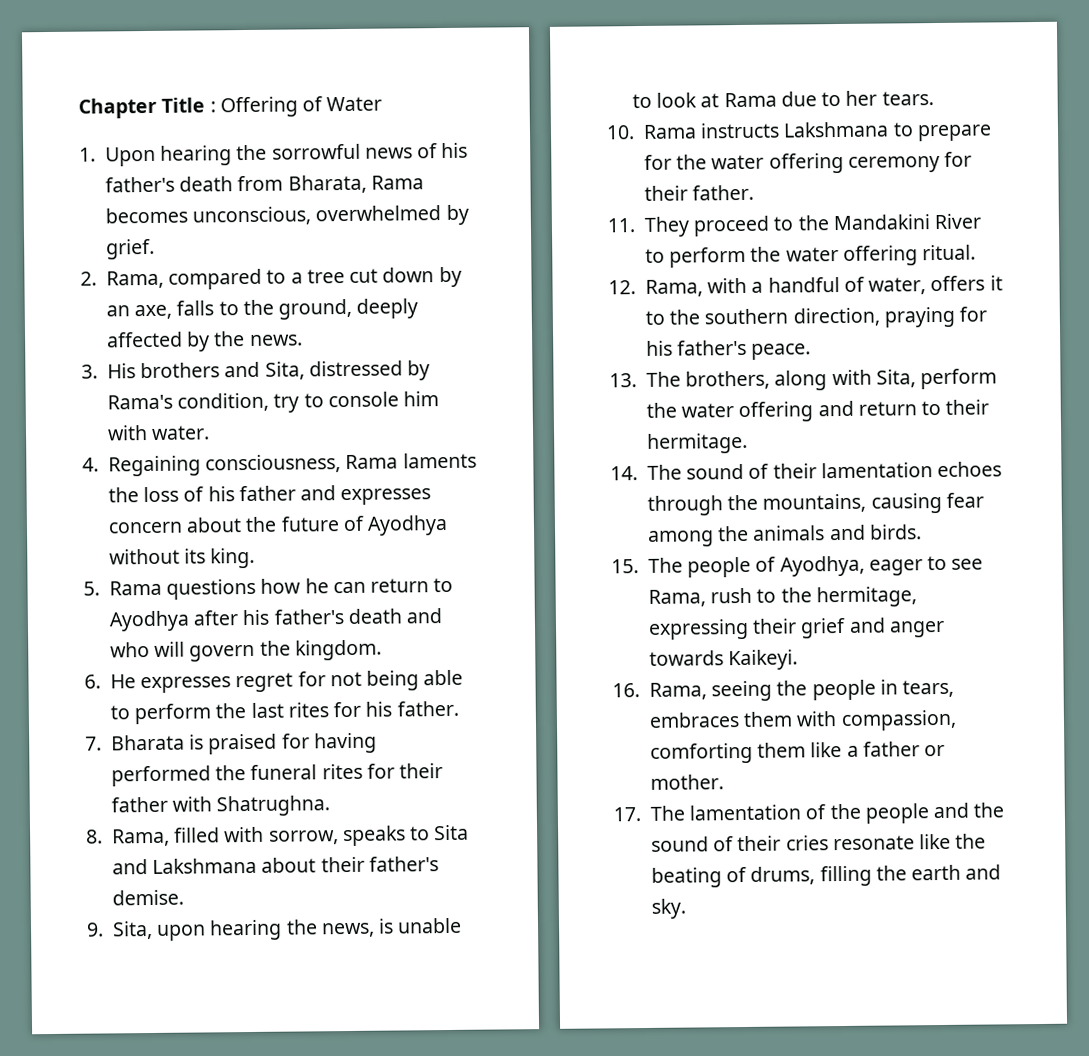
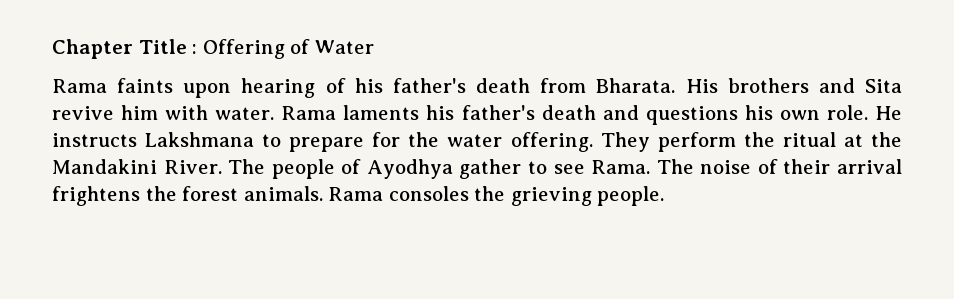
- 1. Upon hearing the sorrowful news of his father's death from Bharata, Rama becomes unconscious, overwhelmed by grief.
- 2. Rama, compared to a tree cut down by an axe, falls to the ground, deeply affected by the news.
- 3. His brothers and Sita, distressed by Rama's condition, try to console him with water.
- 4. Regaining consciousness, Rama laments the loss of his father and expresses concern about the future of Ayodhya without its king.
- 5. Rama questions how he can return to Ayodhya after his father's death and who will govern the kingdom.
- 6. He expresses regret for not being able to perform the last rites for his father.
- 7. Bharata is praised for having performed the funeral rites for their father with Shatrughna.
- 8. Rama, filled with sorrow, speaks to Sita and Lakshmana about their father's demise.
- 9. Sita, upon hearing the news, is unable to look at Rama due to her tears.
- 10. Rama instructs Lakshmana to prepare for the water offering ceremony for their father.
- 11. They proceed to the Mandakini River to perform the water offering ritual.
- 12. Rama, with a handful of water, offers it to the southern direction, praying for his father's peace.
- 13. The brothers, along with Sita, perform the water offering and return to their hermitage.
- 14. The sound of their lamentation echoes through the mountains, causing fear among the animals and birds.
- 15. The people of Ayodhya, eager to see Rama, rush to the hermitage, expressing their grief and anger towards Kaikeyi.
- 16. Rama, seeing the people in tears, embraces them with compassion, comforting them like a father or mother.
- 17. The lamentation of the people and the sound of their cries resonate like the beating of drums, filling the earth and sky.
+ Rama faints upon hearing of his father's death from Bharata. His brothers and Sita revive him with water. Rama laments his father's death and questions his own role. He instructs Lakshmana to prepare for the water offering. They perform the ritual at the Mandakini River. The people of Ayodhya gather to see Rama. The noise of their arrival frightens the forest animals. Rama consoles the grieving people.

